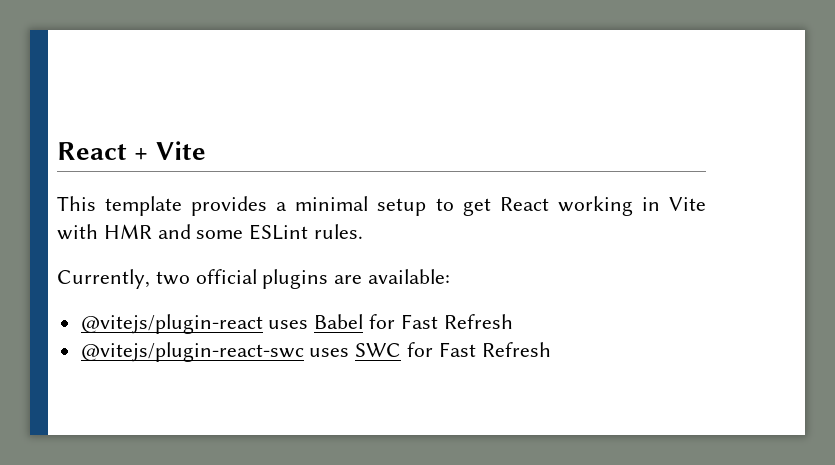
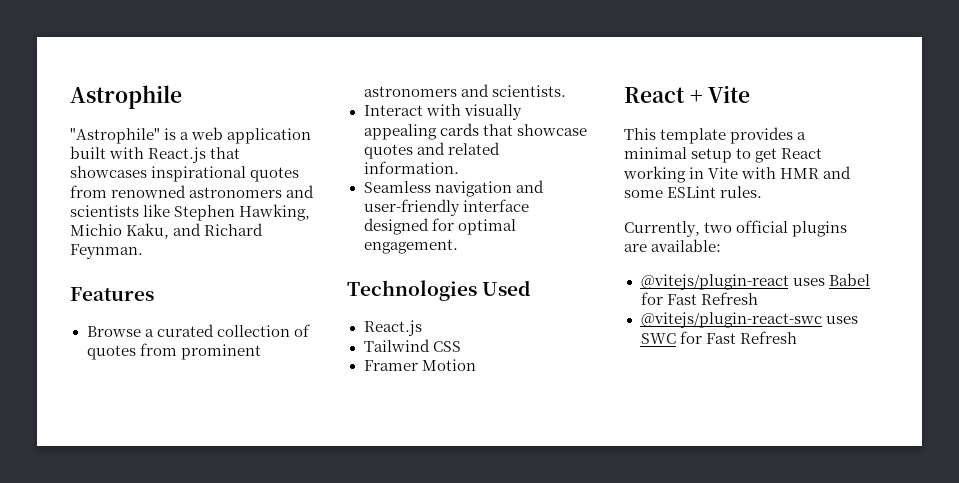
+ Astrophile
+ "Astrophile" is a web application built with React.js that showcases inspirational quotes from renowned astronomers and scientists like Stephen Hawking, Michio Kaku, and Richard Feynman.
+ Features
+ Browse a curated collection of quotes from prominent astronomers and scientists.
+ Interact with visually appealing cards that showcase quotes and related information.
+ Seamless navigation and user-friendly interface designed for optimal engagement.
+ Technologies Used
+ React.js
+ Tailwind CSS
+ Framer Motion

